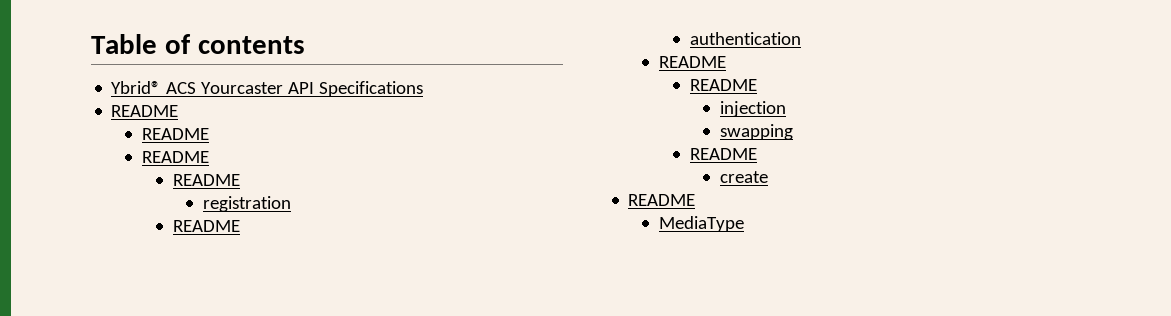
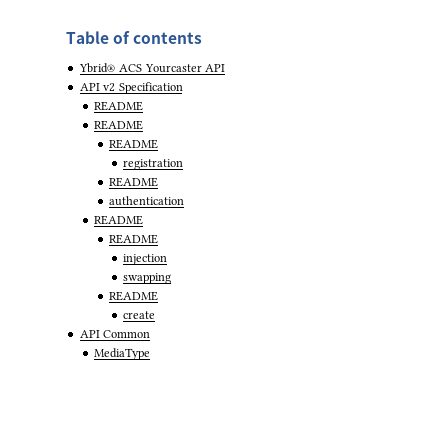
- Ybrid® ACS Yourcaster API Specifications
- README
+ Ybrid® ACS Yourcaster API
+ API v2 Specification
  create
- README
+ API Common

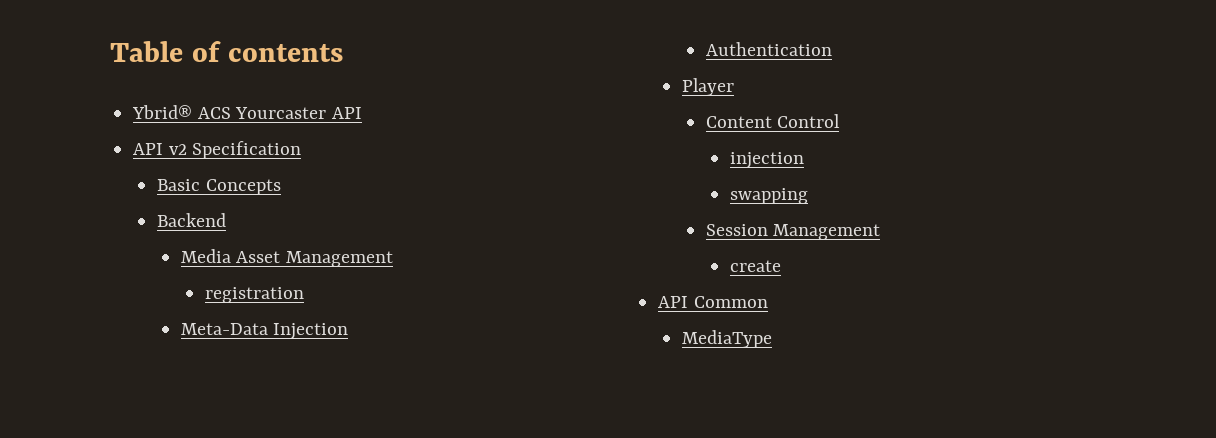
  API v2 Specification
- README
- README
- README
+ Basic Concepts
+ Backend
+ Media Asset Management
  registration
- README
- authentication
- README
- README
+ Meta-Data Injection
+ Authentication
+ Player
+ Content Control
  swapping
- README
+ Session Management

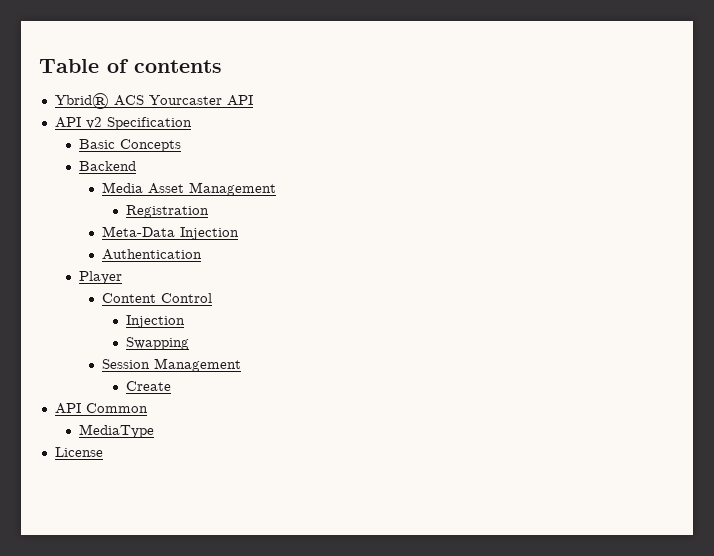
- registration
+ Registration
  Content Control
- injection
- swapping
+ Injection
+ Swapping
- create
+ Create
+ License

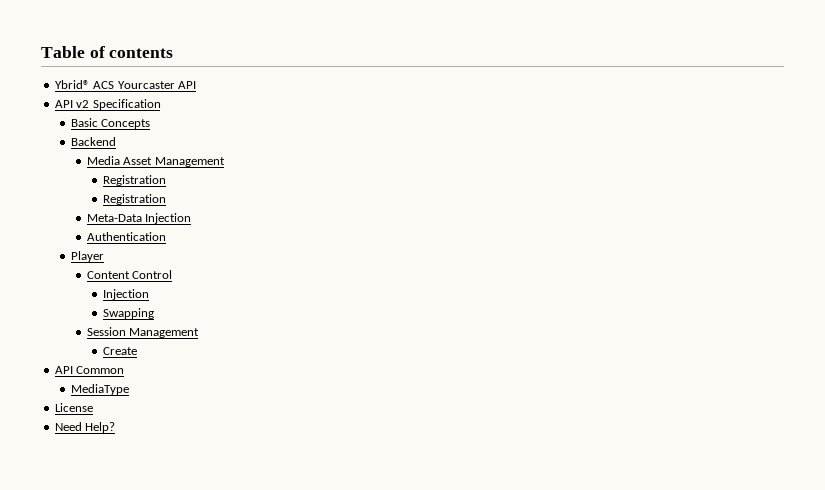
  Media Asset Management
+ Registration
+ Need Help?

